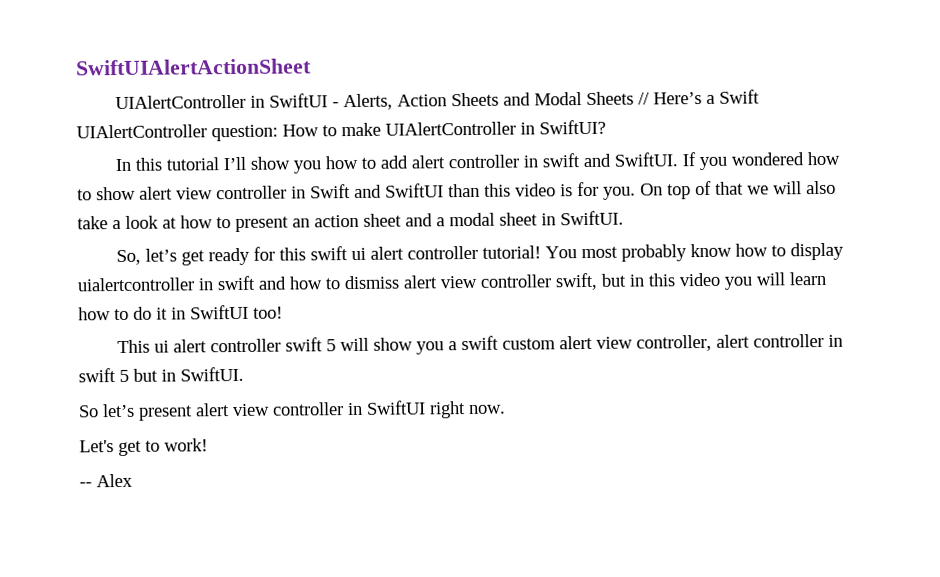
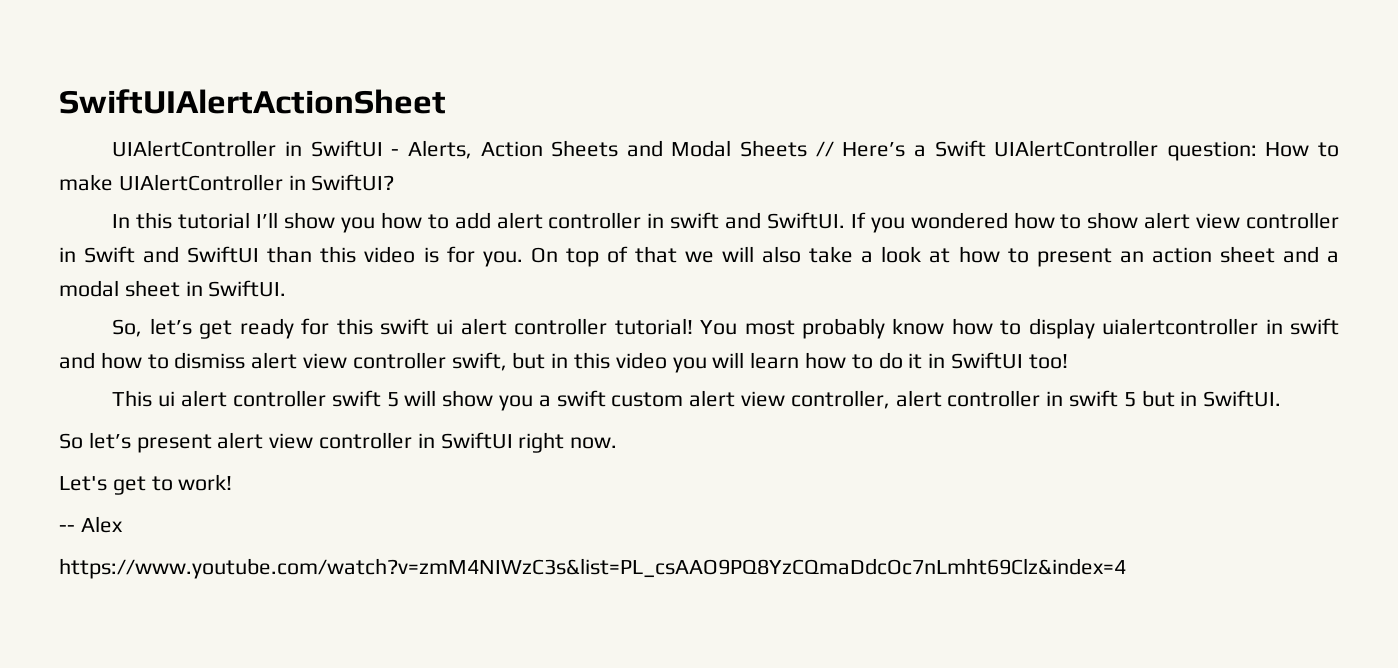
+ https://www.youtube.com/watch?v=zmM4NIWzC3s&list=PL_csAAO9PQ8YzCQmaDdcOc7nLmht69Clz&index=4

